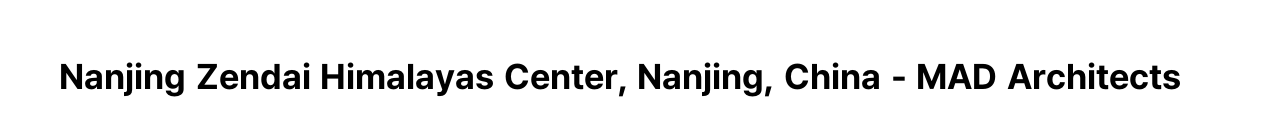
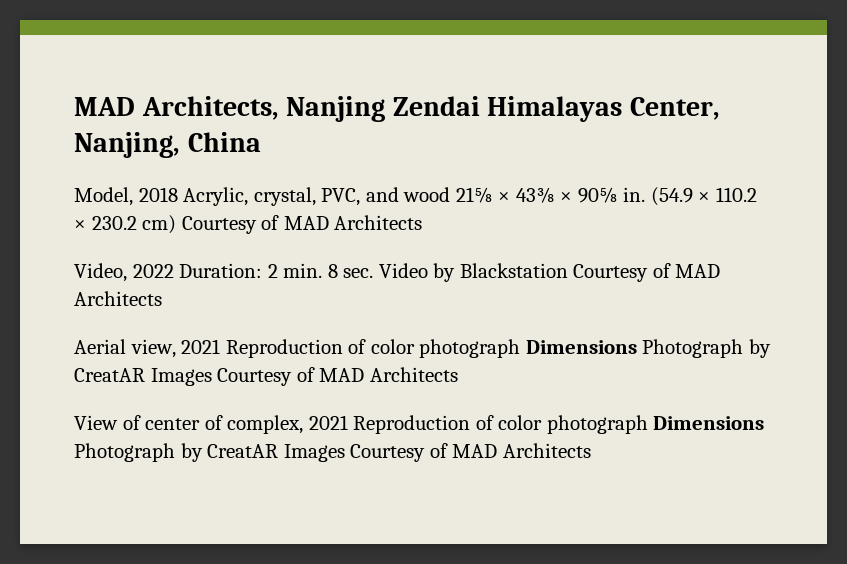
- Nanjing Zendai Himalayas Center, Nanjing, China - MAD Architects
+ MAD Architects, Nanjing Zendai Himalayas Center, Nanjing, China
+ Model, 2018 Acrylic, crystal, PVC, and wood 21⅝ × 43⅜ × 90⅝ in. (54.9 × 110.2 × 230.2 cm) Courtesy of MAD Architects
+ Video, 2022 Duration: 2 min. 8 sec. Video by Blackstation Courtesy of MAD Architects
+ Aerial view, 2021 Reproduction of color photograph Dimensions Photograph by CreatAR Images Courtesy of MAD Architects
+ View of center of complex, 2021 Reproduction of color photograph Dimensions Photograph by CreatAR Images Courtesy of MAD Architects

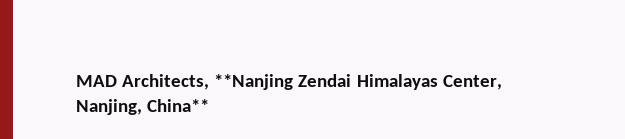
- MAD Architects, Nanjing Zendai Himalayas Center, Nanjing, China
- Model, 2018 Acrylic, crystal, PVC, and wood 21⅝ × 43⅜ × 90⅝ in. (54.9 × 110.2 × 230.2 cm) Courtesy of MAD Architects
- Video, 2022 Duration: 2 min. 8 sec. Video by Blackstation Courtesy of MAD Architects
- Aerial view, 2021 Reproduction of color photograph Dimensions Photograph by CreatAR Images Courtesy of MAD Architects
- View of center of complex, 2021 Reproduction of color photograph Dimensions Photograph by CreatAR Images Courtesy of MAD Architects
+ MAD Architects, **Nanjing Zendai Himalayas Center, Nanjing, China**

